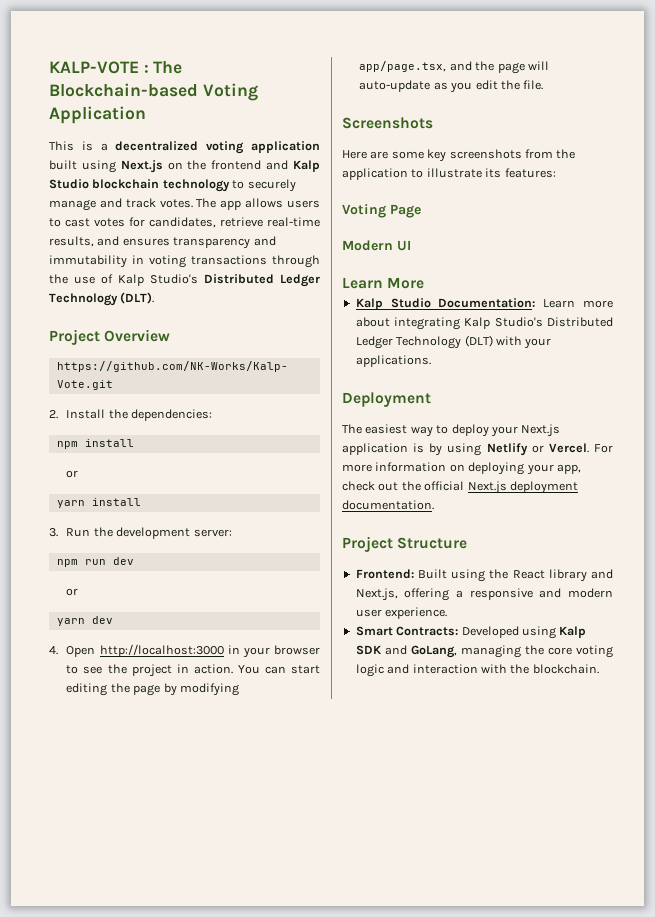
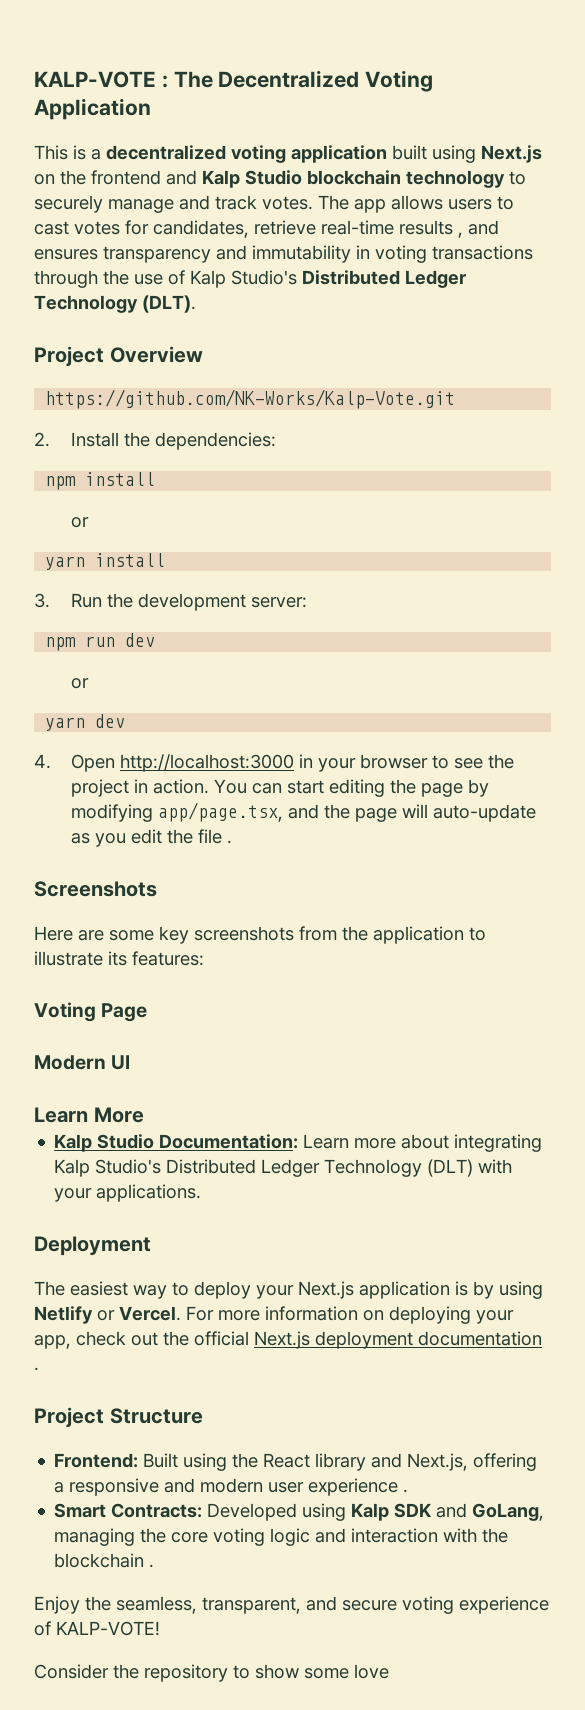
- KALP-VOTE : The Blockchain-based Voting Application
+ KALP-VOTE : The Decentralized Voting Application
- The app allows users to cast votes for candidates, retrieve real-time results, and ensures transparency and immutability in voting transactions through the use of Kalp Studio's Distributed Ledger Technology (DLT).
+ The app allows users to cast votes for candidates, retrieve real-time results , and ensures transparency and immutability in voting transactions through the use of Kalp Studio's Distributed Ledger Technology (DLT).
- You can start editing the page by modifying app/page.tsx, and the page will auto-update as you edit the file.
+ You can start editing the page by modifying app/page.tsx, and the page will auto-update as you edit the file .
- For more information on deploying your app, check out the official Next.js deployment documentation.
+ For more information on deploying your app, check out the official Next.js deployment documentation .
- Frontend: Built using the React library and Next.js, offering a responsive and modern user experience.
+ Frontend: Built using the React library and Next.js, offering a responsive and modern user experience .
- Smart Contracts: Developed using Kalp SDK and GoLang, managing the core voting logic and interaction with the blockchain.
+ Smart Contracts: Developed using Kalp SDK and GoLang, managing the core voting logic and interaction with the blockchain .
+ Enjoy the seamless, transparent, and secure voting experience of KALP-VOTE!
+ Consider the repository to show some love

